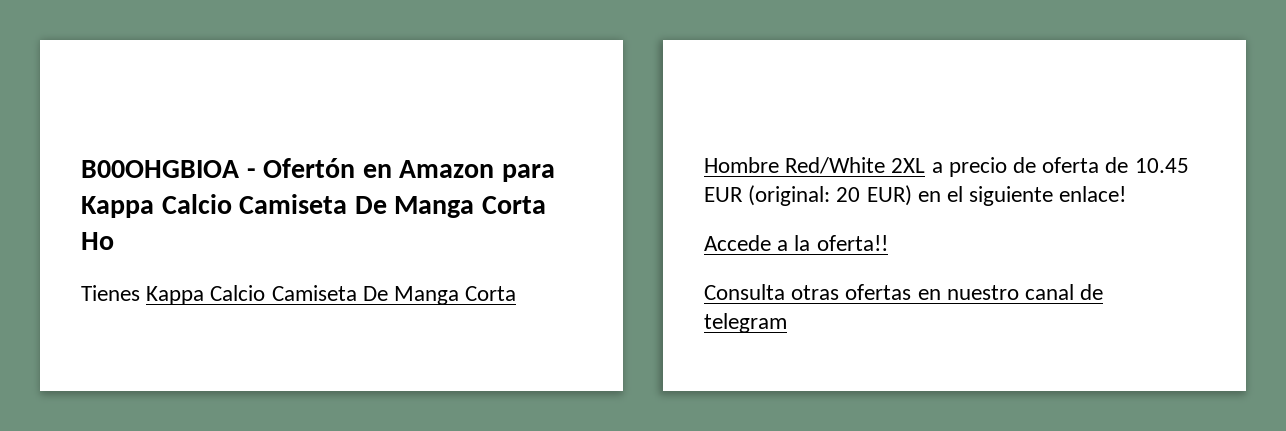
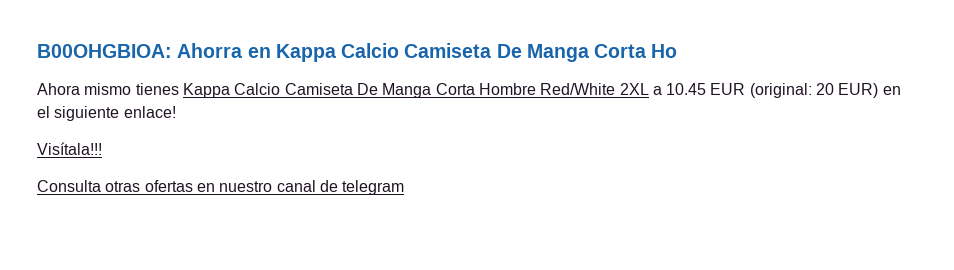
- B00OHGBIOA - Ofertón en Amazon para Kappa Calcio Camiseta De Manga Corta Ho
+ B00OHGBIOA: Ahorra en Kappa Calcio Camiseta De Manga Corta Ho
- Tienes Kappa Calcio Camiseta De Manga Corta Hombre Red/White 2XL a precio de oferta de 10.45 EUR (original: 20 EUR) en el siguiente enlace!
+ Ahora mismo tienes Kappa Calcio Camiseta De Manga Corta Hombre Red/White 2XL a 10.45 EUR (original: 20 EUR) en el siguiente enlace!
- Accede a la oferta!!
+ Visítala!!!

